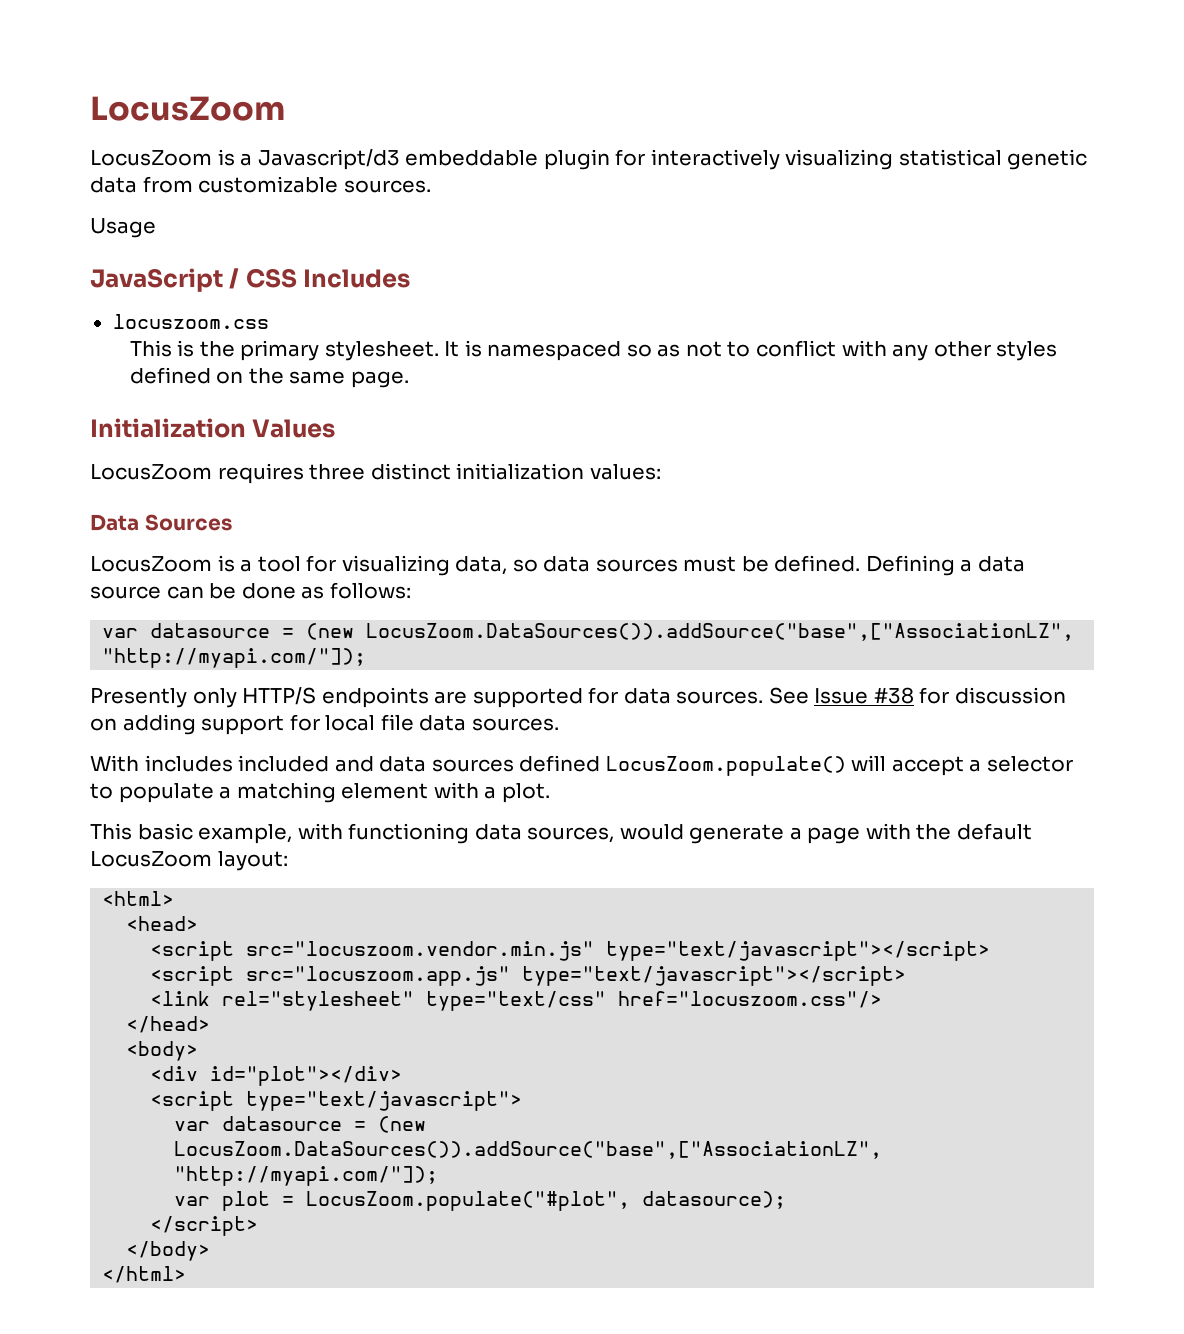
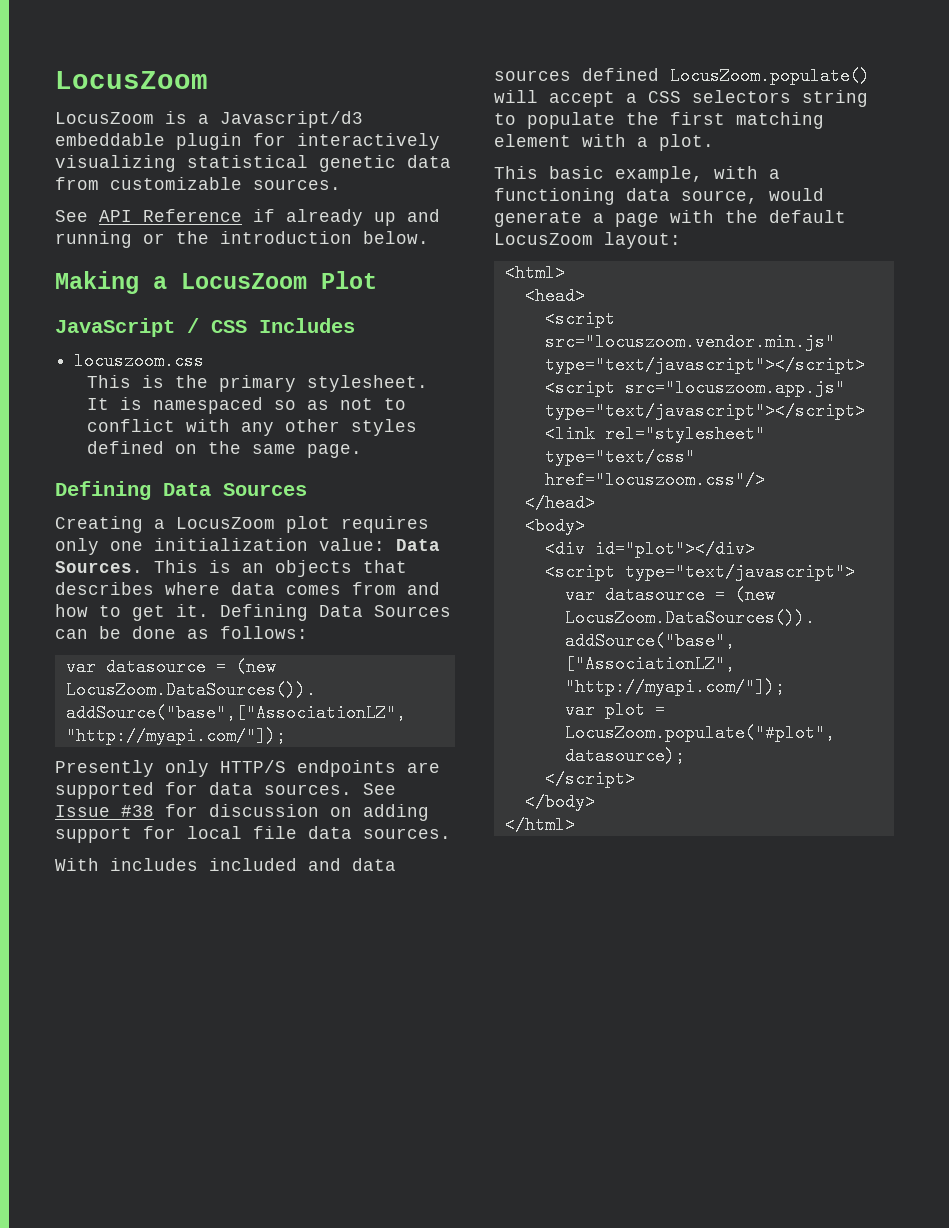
- Usage
+ See API Reference if already up and running or the introduction below.
+ Making a LocusZoom Plot
  It is namespaced so as not to conflict with any other styles defined on the same page.
- Initialization Values
- LocusZoom requires three distinct initialization values:
- Data Sources
- LocusZoom is a tool for visualizing data, so data sources must be defined. Defining a data source can be done as follows:
+ Defining Data Sources
+ Creating a LocusZoom plot requires only one initialization value: Data Sources. This is an objects that describes where data comes from and how to get it. Defining Data Sources can be done as follows:
- With includes included and data sources defined LocusZoom.populate() will accept a selector to populate a matching element with a plot.
+ With includes included and data sources defined LocusZoom.populate() will accept a CSS selectors string to populate the first matching element with a plot.
- This basic example, with functioning data sources, would generate a page with the default LocusZoom layout:
+ This basic example, with a functioning data source, would generate a page with the default LocusZoom layout:

